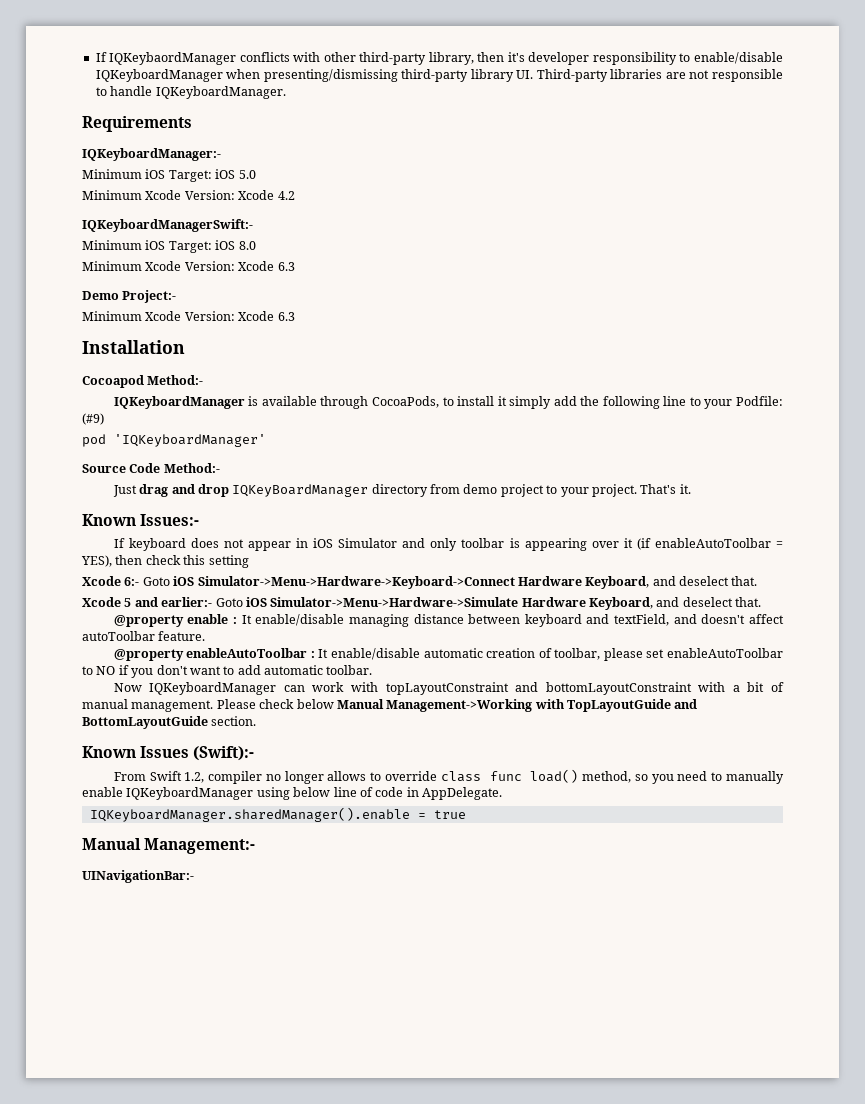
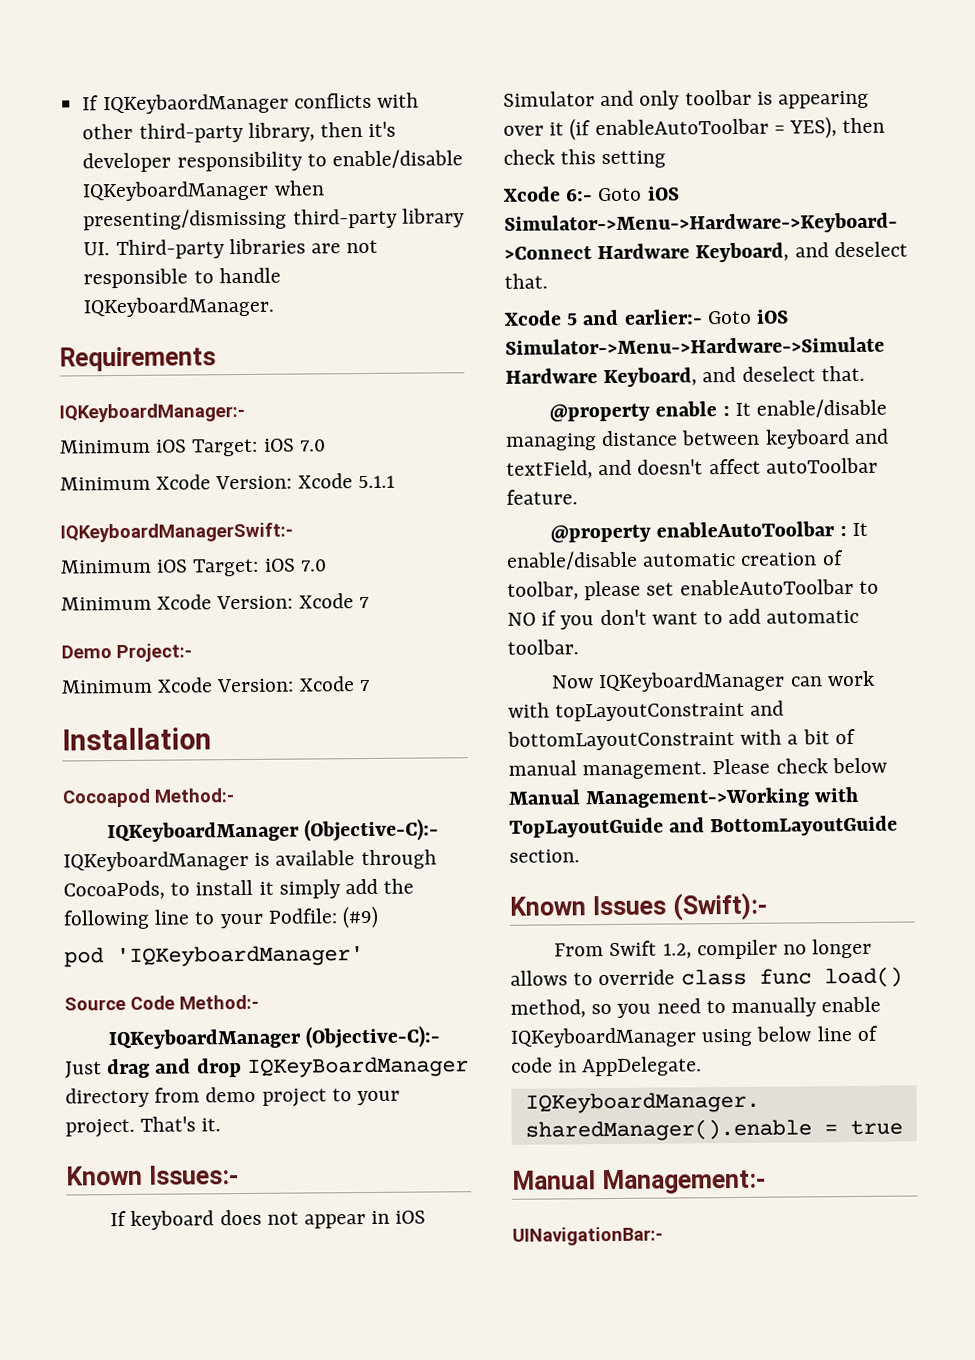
  IQKeyboardManager:-
- Minimum iOS Target: iOS 5.0
- Minimum Xcode Version: Xcode 4.2
+ Minimum iOS Target: iOS 7.0
+ Minimum Xcode Version: Xcode 5.1.1
  IQKeyboardManagerSwift:-
- Minimum iOS Target: iOS 8.0
- Minimum Xcode Version: Xcode 6.3
+ Minimum iOS Target: iOS 7.0
+ Minimum Xcode Version: Xcode 7
  Demo Project:-
- Minimum Xcode Version: Xcode 6.3
+ Minimum Xcode Version: Xcode 7
- IQKeyboardManager is available through CocoaPods, to install it simply add the following line to your Podfile: (#9)
+ IQKeyboardManager (Objective-C):- IQKeyboardManager is available through CocoaPods, to install it simply add the following line to your Podfile: (#9)
- Just drag and drop IQKeyBoardManager directory from demo project to your project.
+ IQKeyboardManager (Objective-C):- Just drag and drop IQKeyBoardManager directory from demo project to your project.

